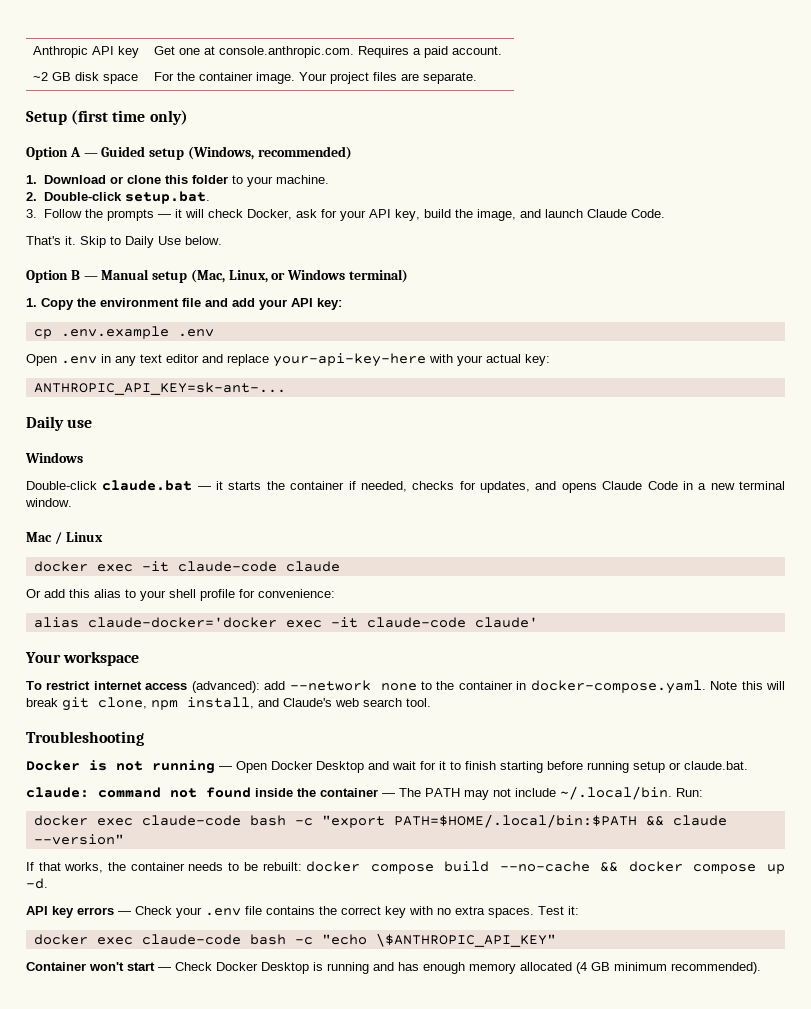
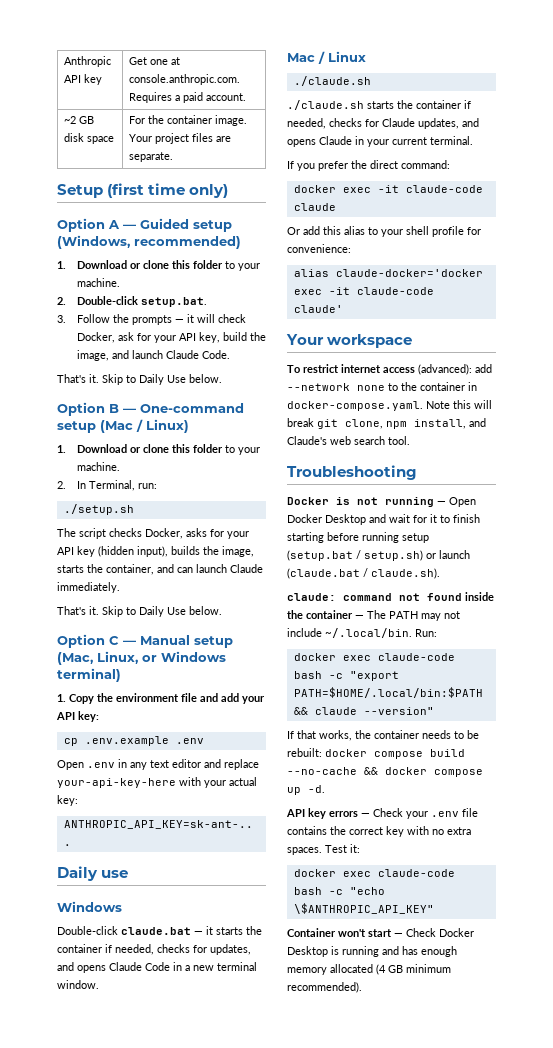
- Option B — Manual setup (Mac, Linux, or Windows terminal)
+ Option B — One-command setup (Mac / Linux)
+ 1. Download or clone this folder to your machine.
+ 2. In Terminal, run:
+ ./setup.sh
+ The script checks Docker, asks for your API key (hidden input), builds the image, starts the container, and can launch Claude immediately.
+ That's it. Skip to Daily Use below.
+ Option C — Manual setup (Mac, Linux, or Windows terminal)
  Mac / Linux
+ ./claude.sh
+ ./claude.sh starts the container if needed, checks for Claude updates, and opens Claude in your current terminal.
+ If you prefer the direct command:
- Docker is not running — Open Docker Desktop and wait for it to finish starting before running setup or claude.bat.
+ Docker is not running — Open Docker Desktop and wait for it to finish starting before running setup (setup.bat / setup.sh) or launch (claude.bat / claude.sh).

